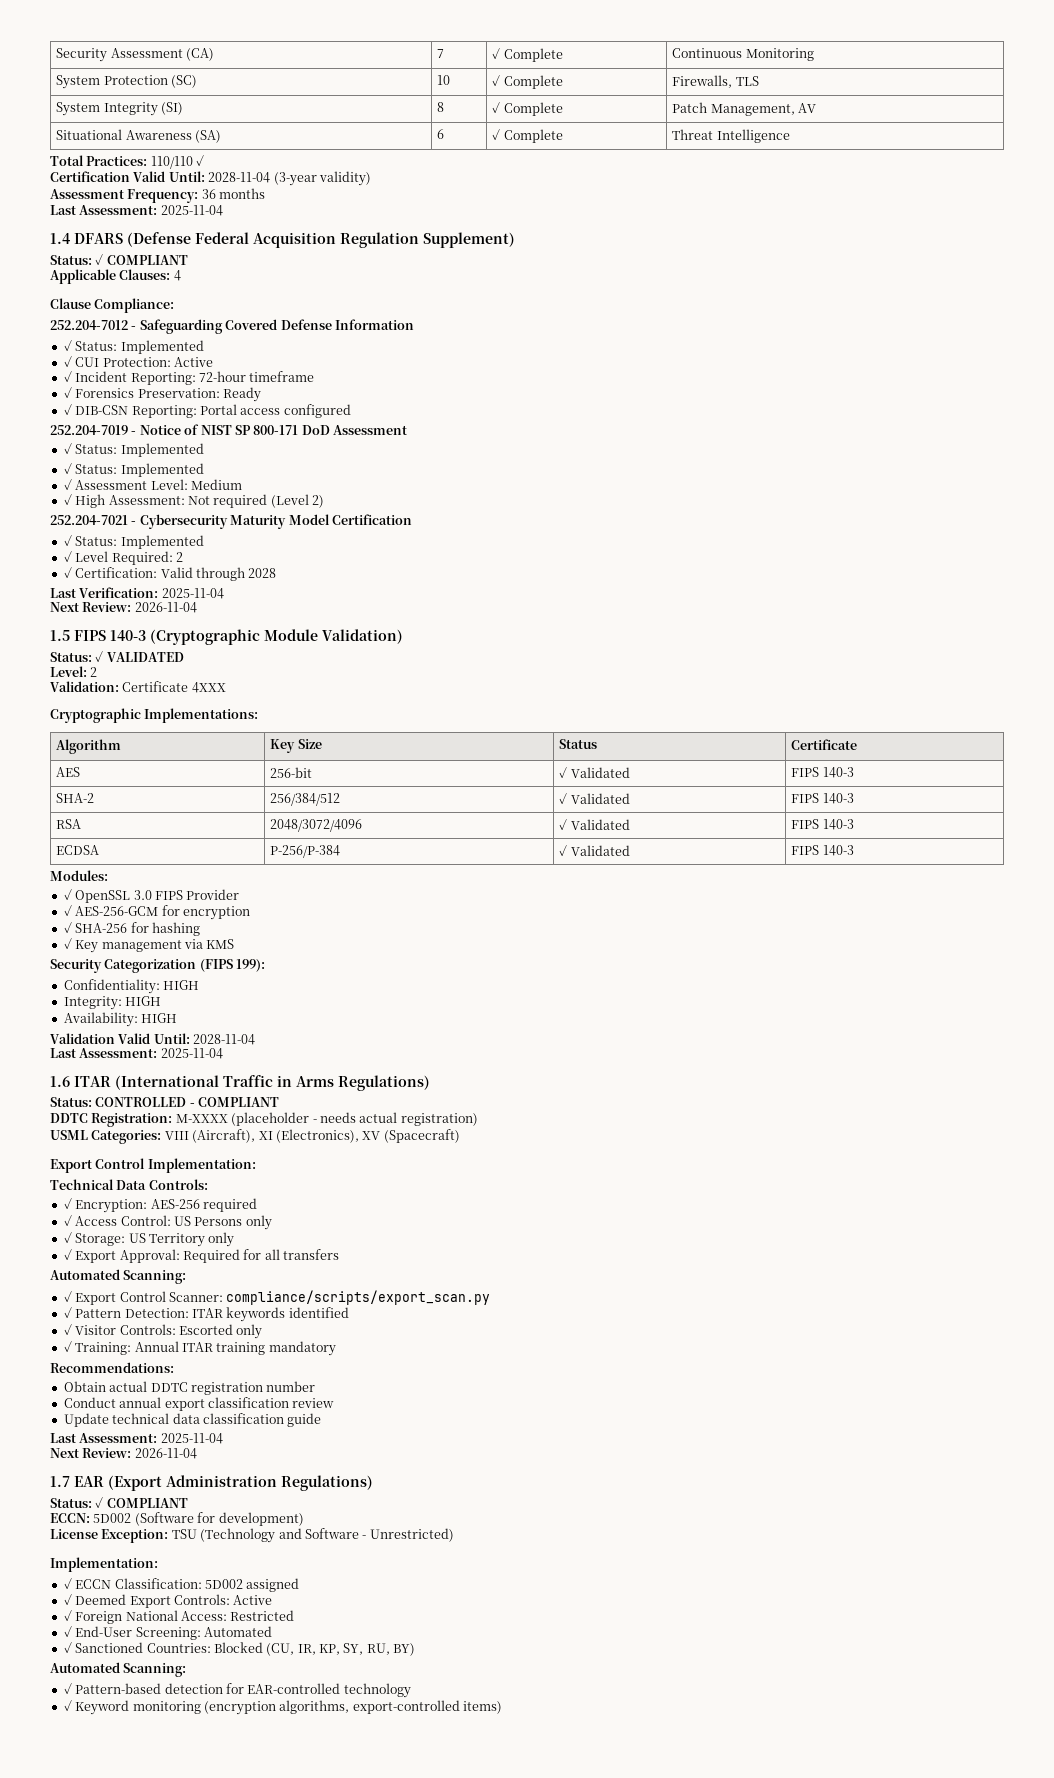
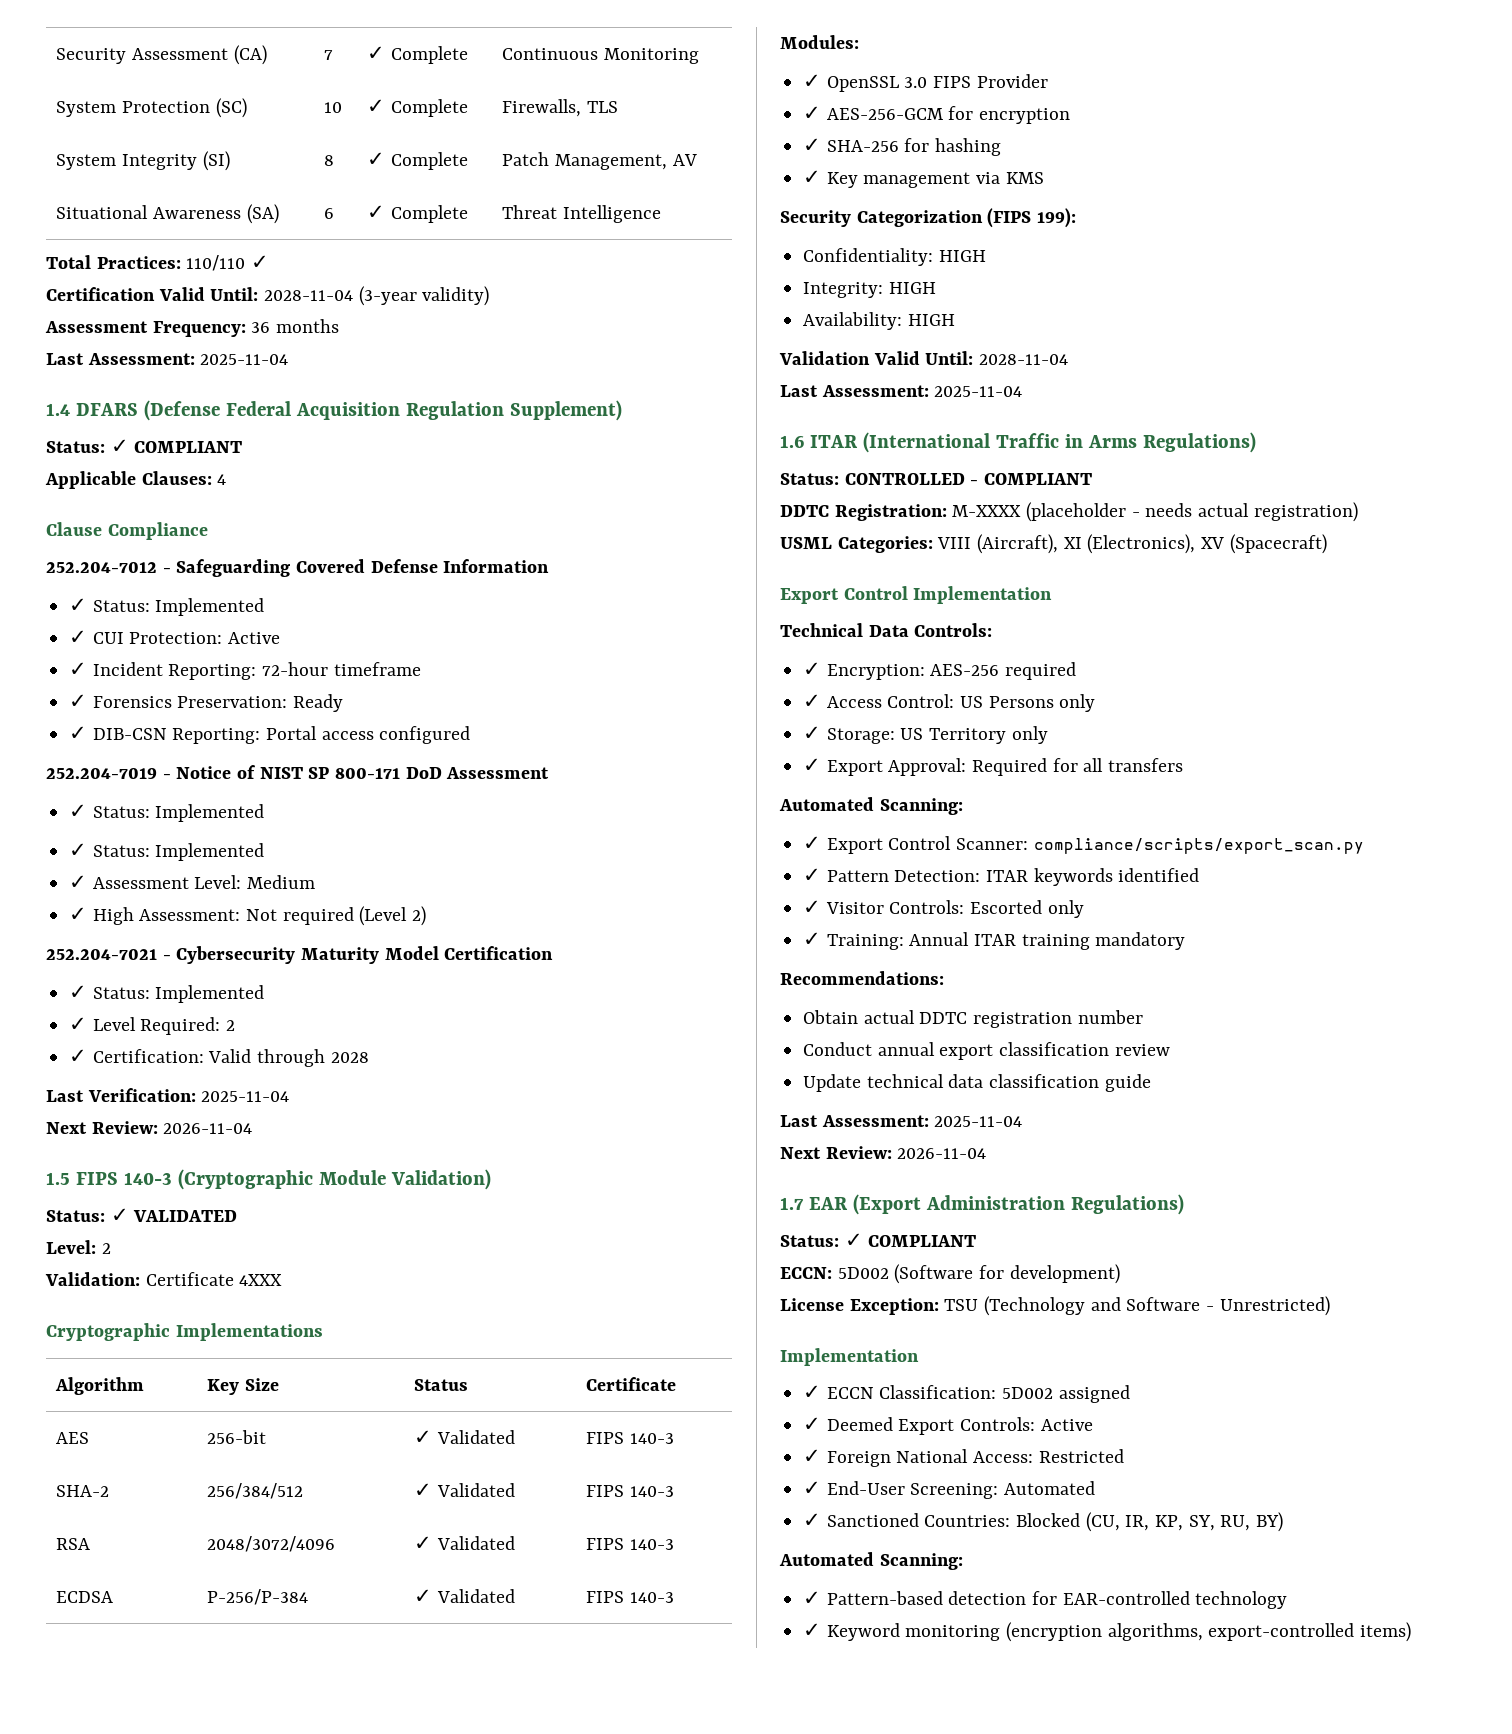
- Clause Compliance:
+ Clause Compliance
- Cryptographic Implementations:
+ Cryptographic Implementations
- Export Control Implementation:
+ Export Control Implementation
  License Exception: TSU (Technology and Software - Unrestricted)
- Implementation:
+ Implementation

